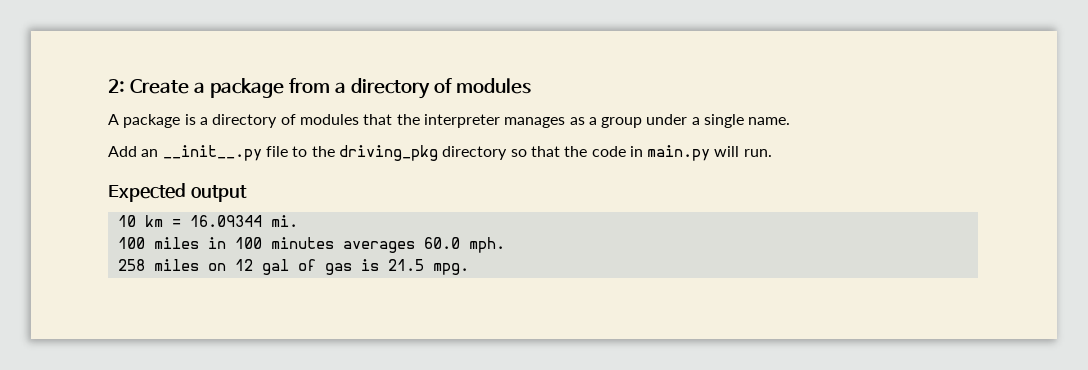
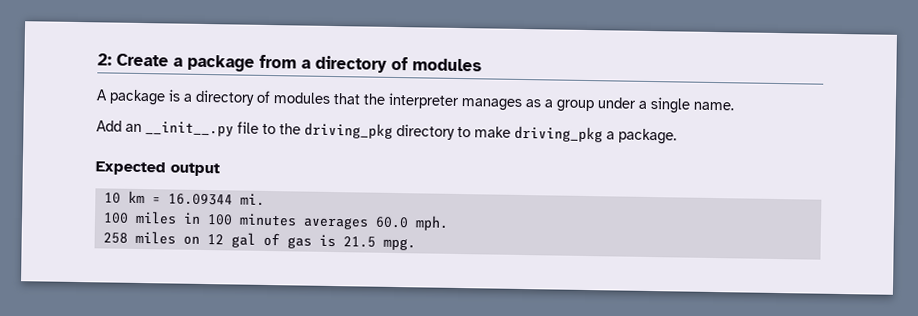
- Add an __init__.py file to the driving_pkg directory so that the code in main.py will run.
+ Add an __init__.py file to the driving_pkg directory to make driving_pkg a package.

